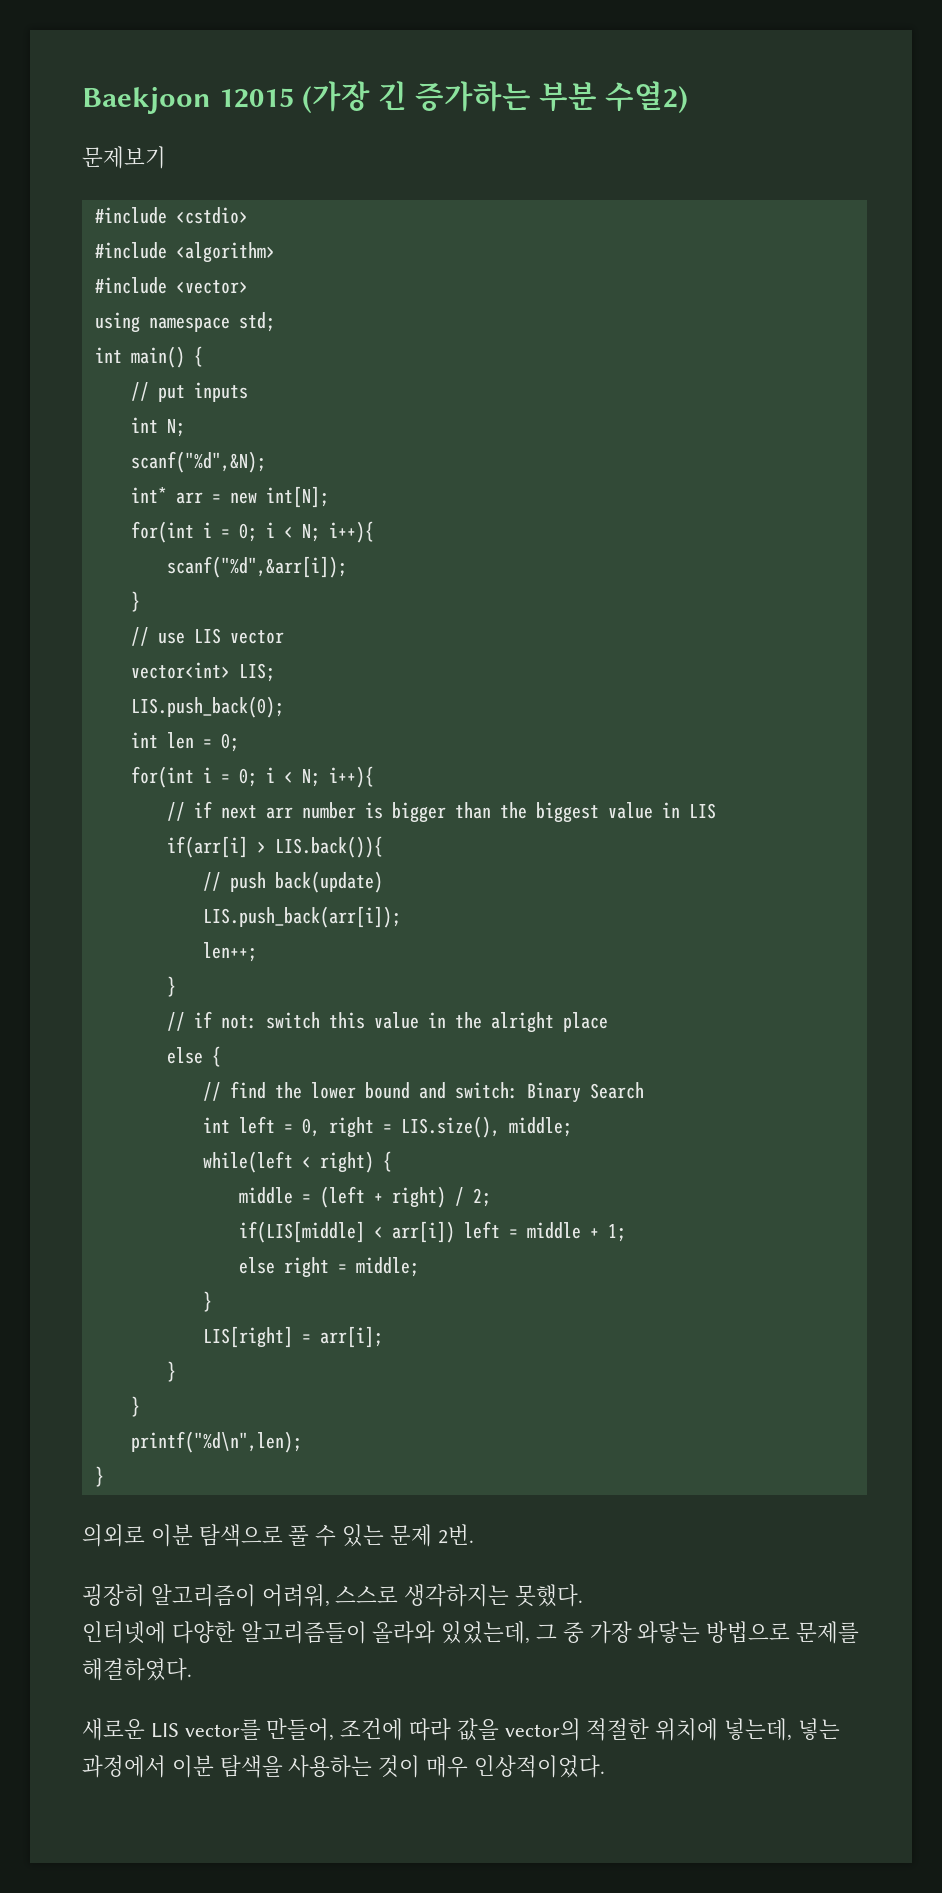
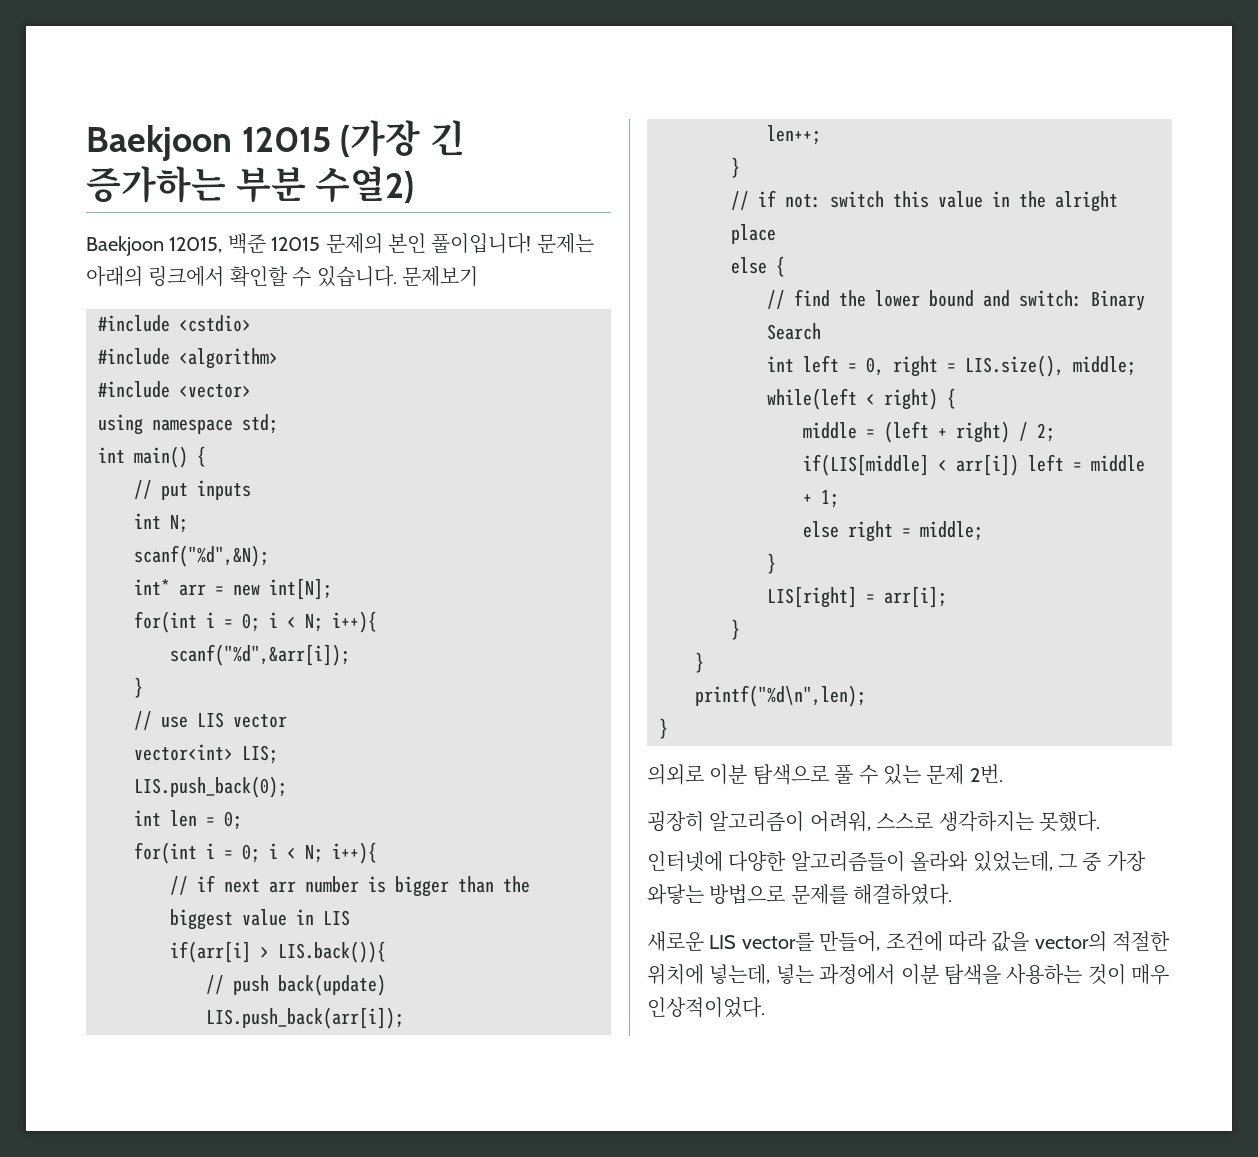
+ Baekjoon 12015, 백준 12015 문제의 본인 풀이입니다! 문제는 아래의 링크에서 확인할 수 있습니다.

